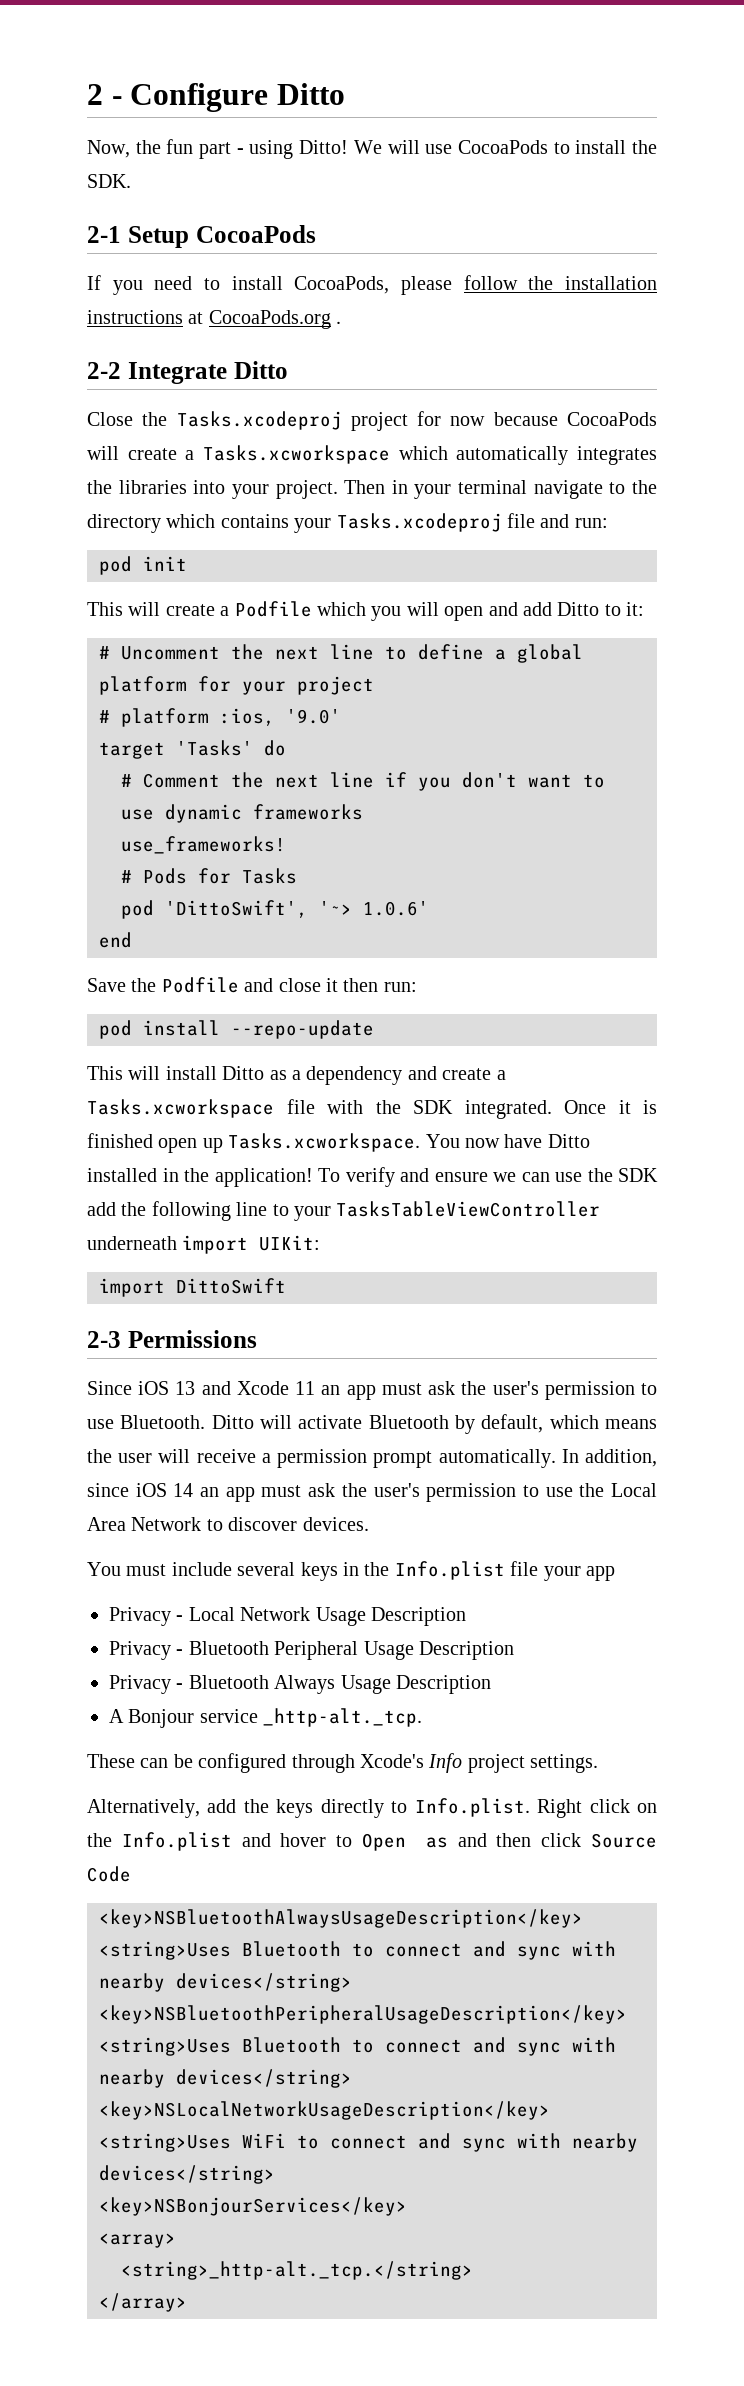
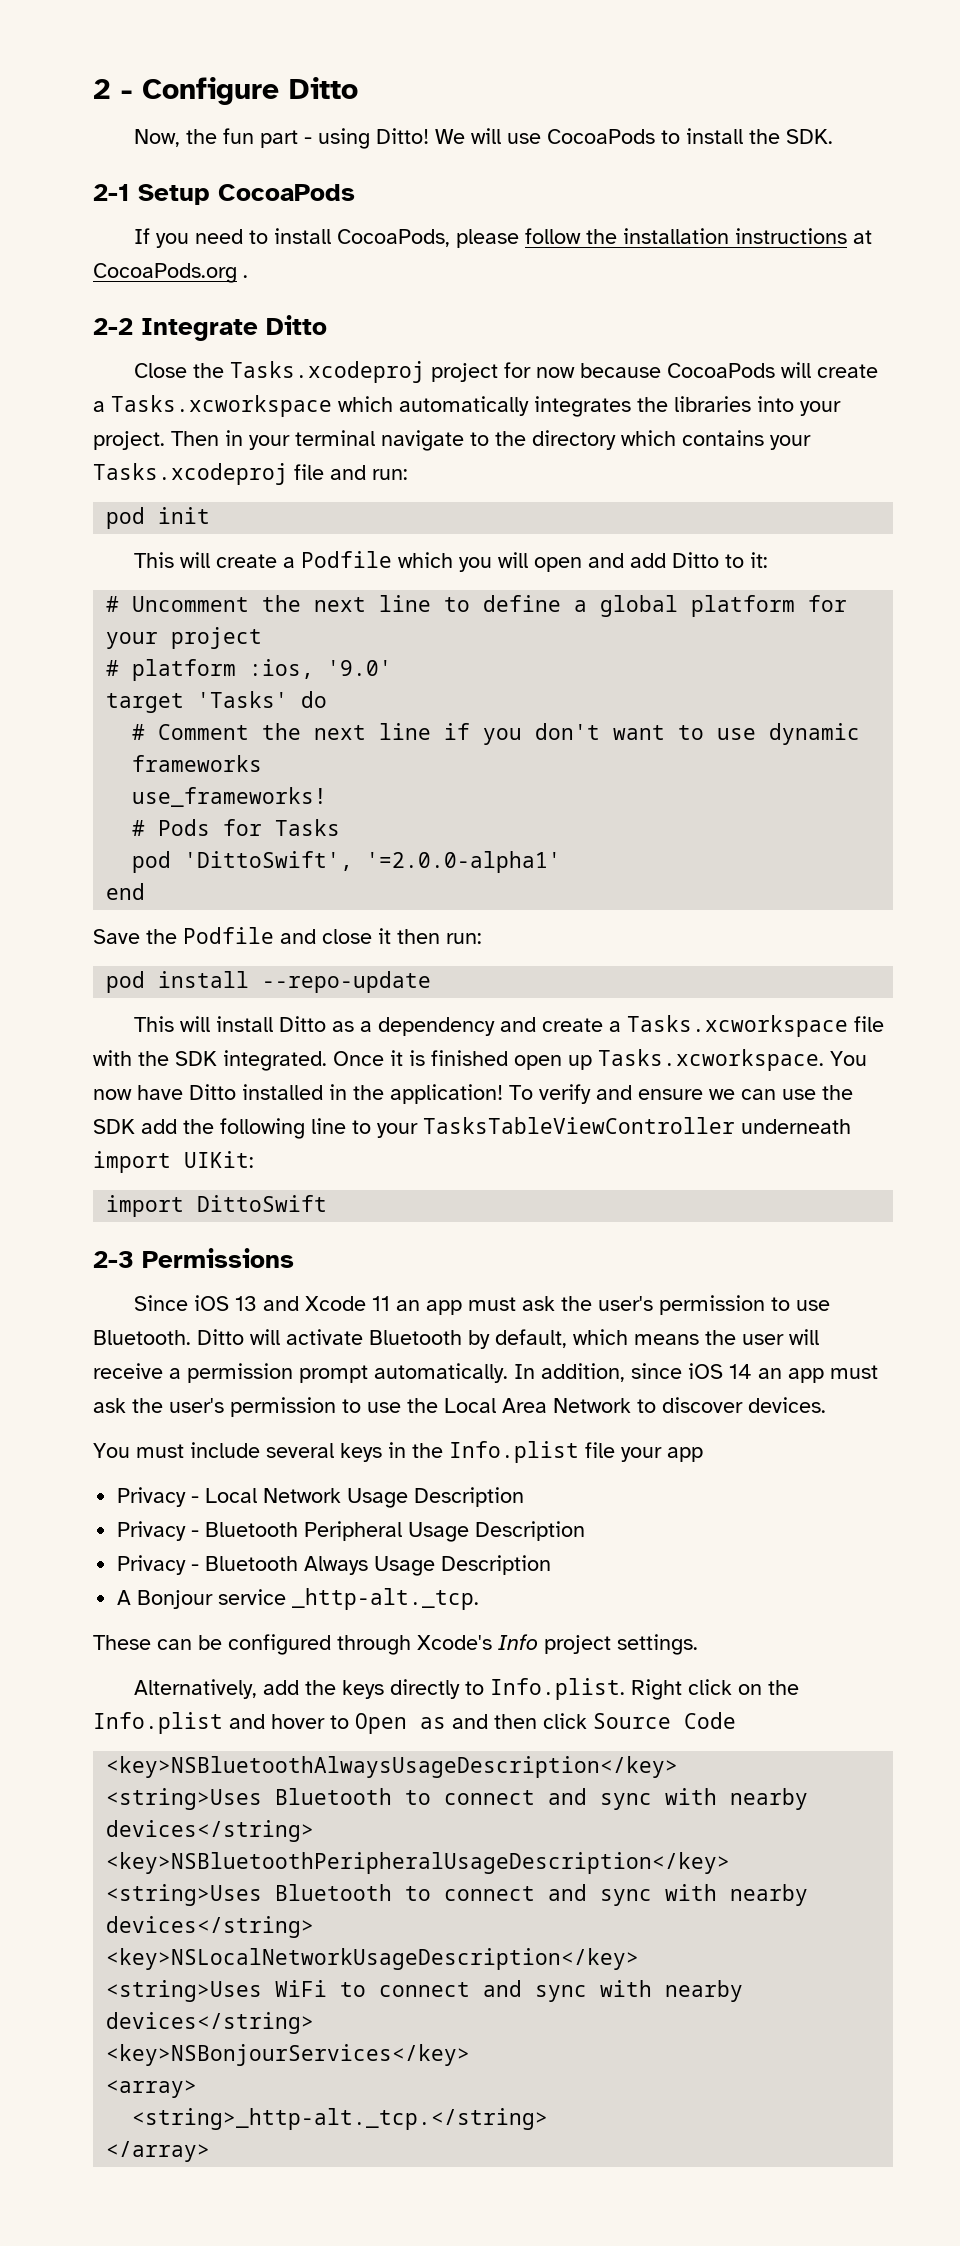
- pod 'DittoSwift', '~> 1.0.6'
+ pod 'DittoSwift', '=2.0.0-alpha1'

